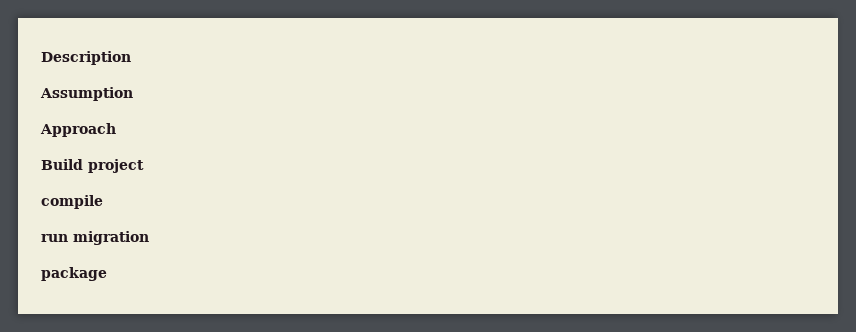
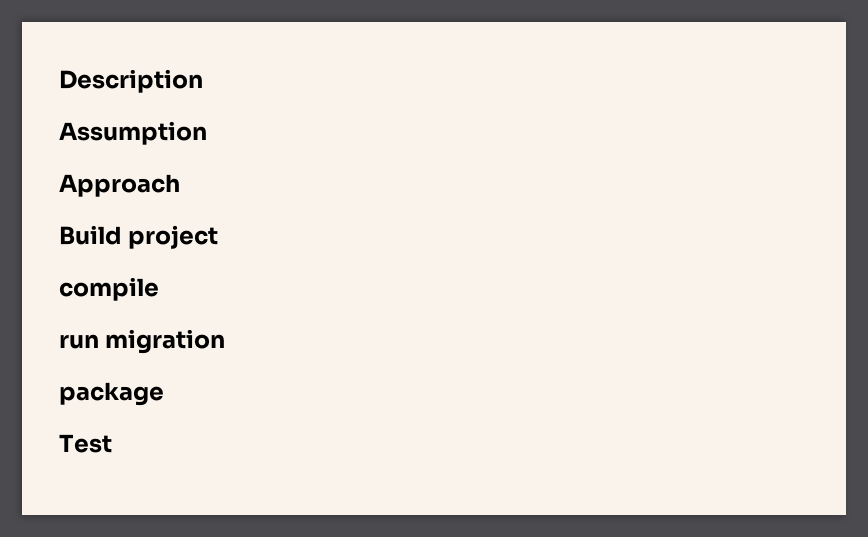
+ Test

